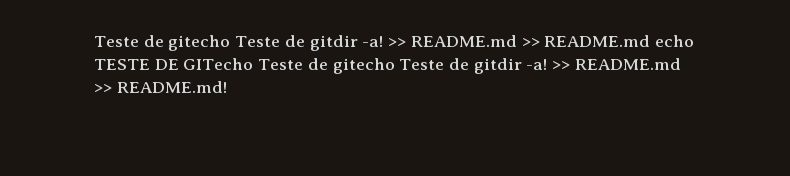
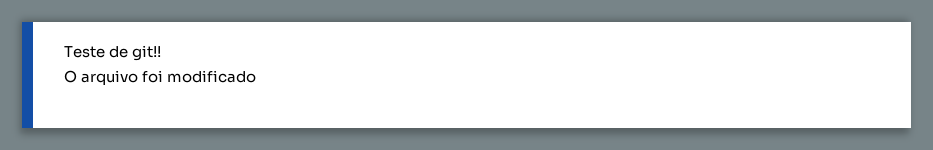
- Teste de gitecho Teste de gitdir -a! >> README.md >> README.md echo TESTE DE GITecho Teste de gitecho Teste de gitdir -a! >> README.md >> README.md!
+ Teste de git!!
+ O arquivo foi modificado

